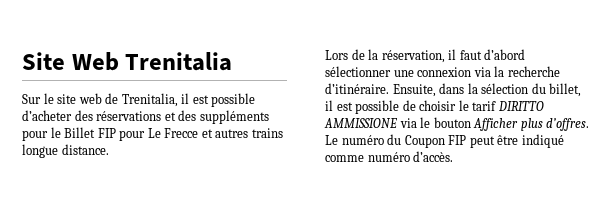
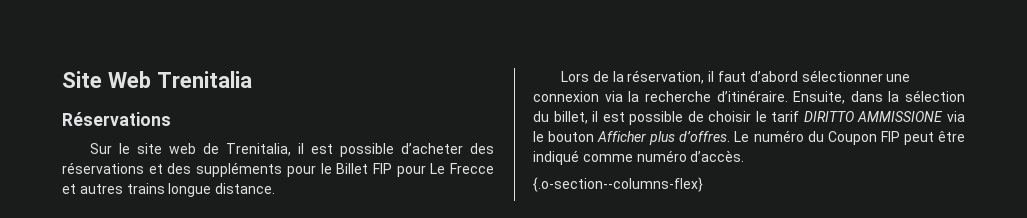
+ Réservations
+ {.o-section--columns-flex}

